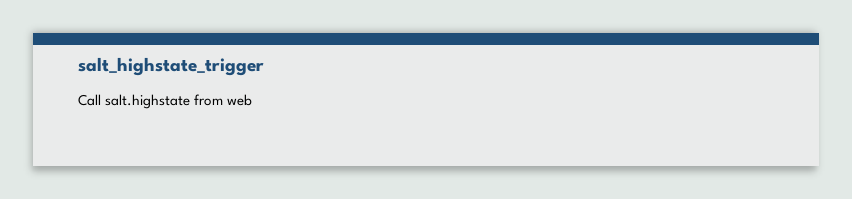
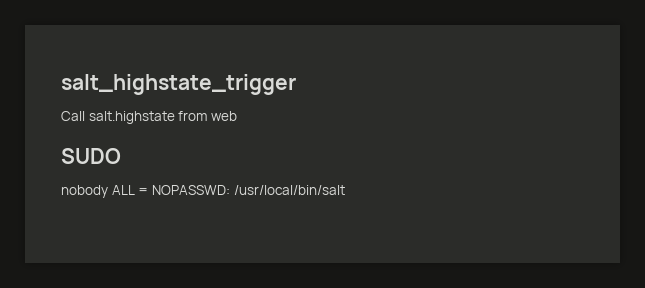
+ SUDO
+ nobody ALL = NOPASSWD: /usr/local/bin/salt

